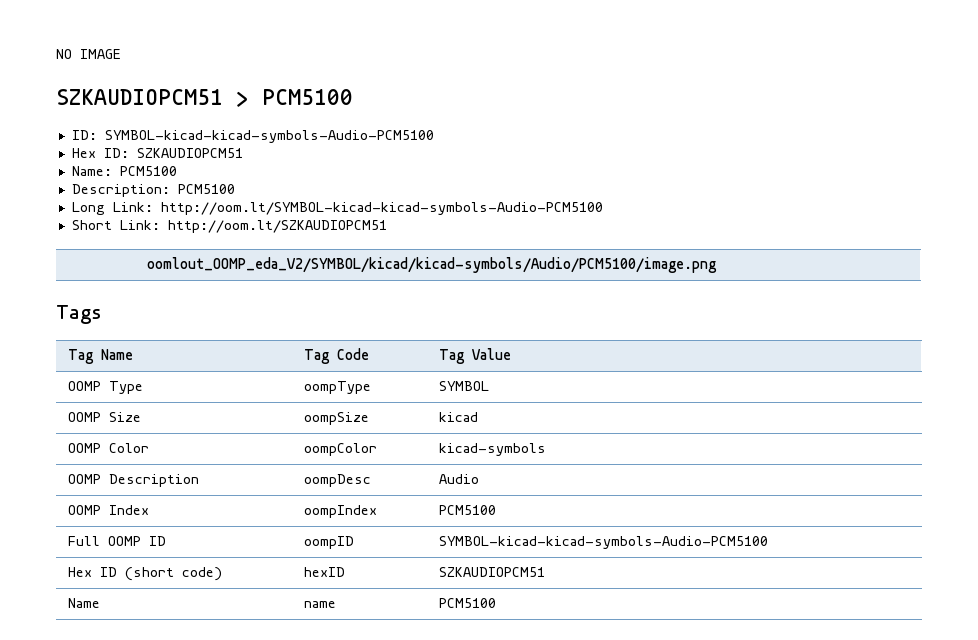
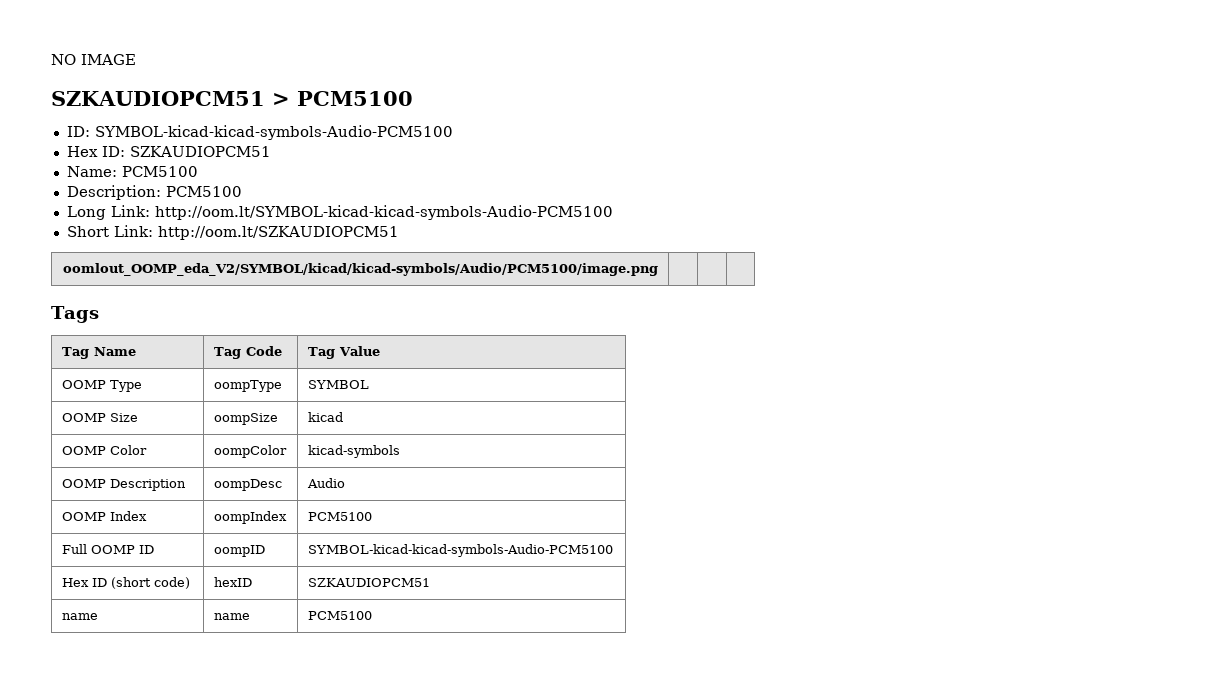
- Name | name | PCM5100
+ name | name | PCM5100

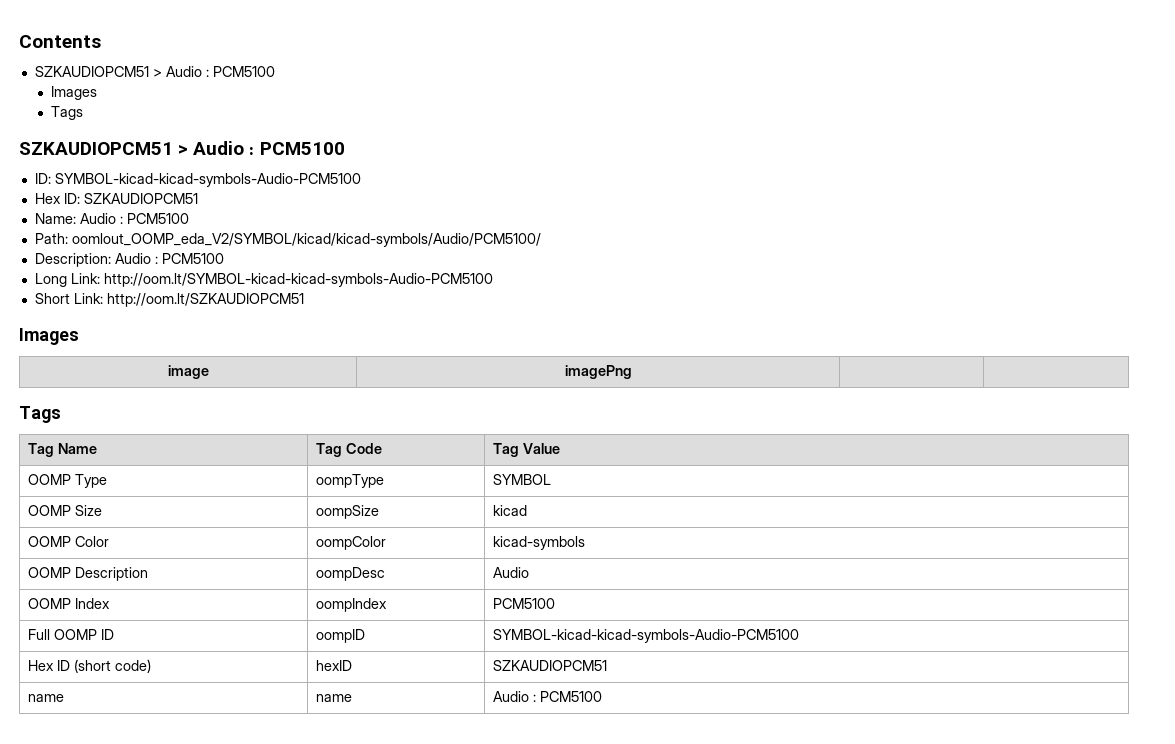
- NO IMAGE
- SZKAUDIOPCM51 > PCM5100
+ Contents
+ SZKAUDIOPCM51 > Audio : PCM5100
+ Images
+ Tags
+ SZKAUDIOPCM51 > Audio : PCM5100
- Name: PCM5100
+ Name: Audio : PCM5100
+ Path: oomlout_OOMP_eda_V2/SYMBOL/kicad/kicad-symbols/Audio/PCM5100/
- Description: PCM5100
+ Description: Audio : PCM5100
  Short Link: http://oom.lt/SZKAUDIOPCM51
- oomlout_OOMP_eda_V2/SYMBOL/kicad/kicad-symbols/Audio/PCM5100/image.png | | |
+ Images
+ image | imagePng | |
- name | name | PCM5100
+ name | name | Audio : PCM5100

